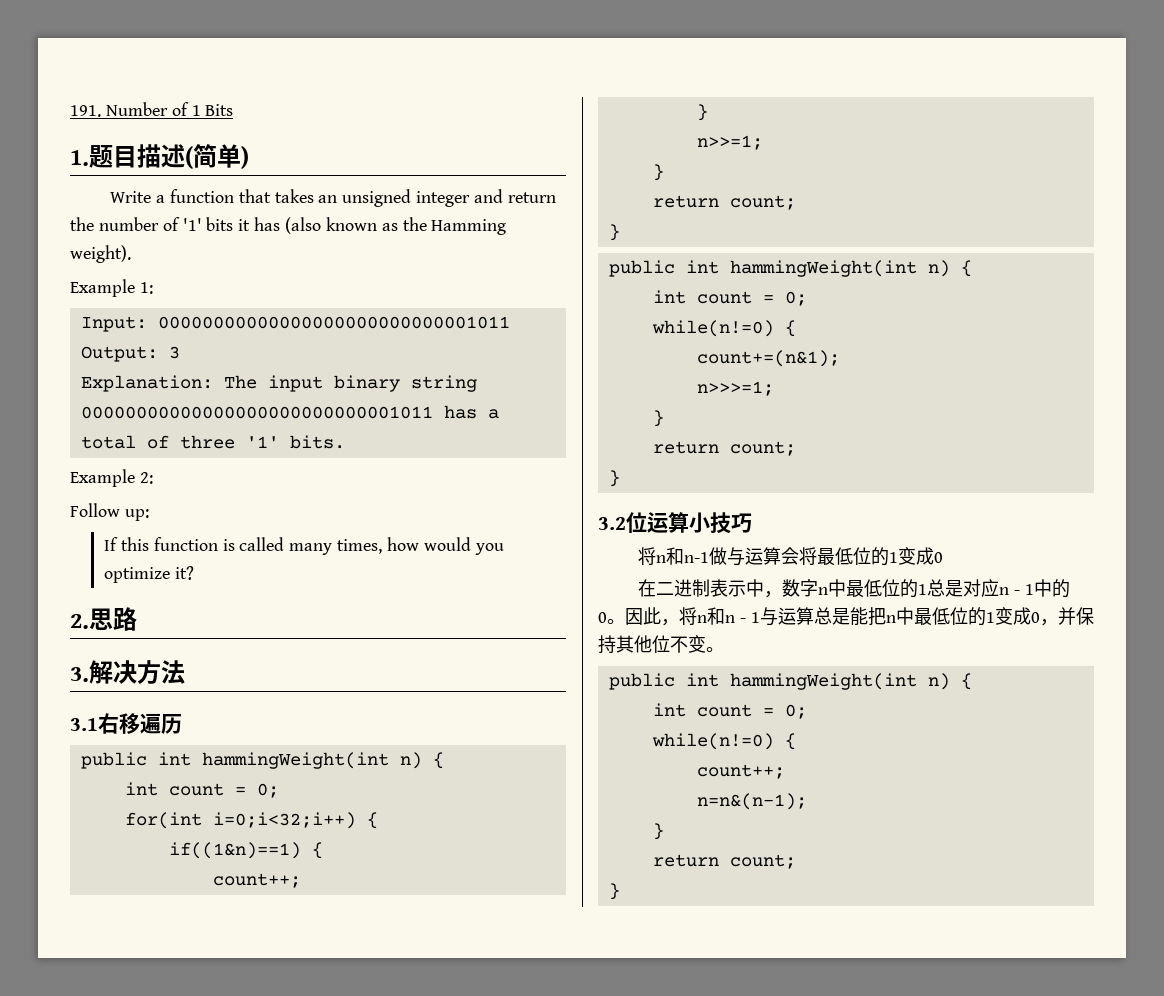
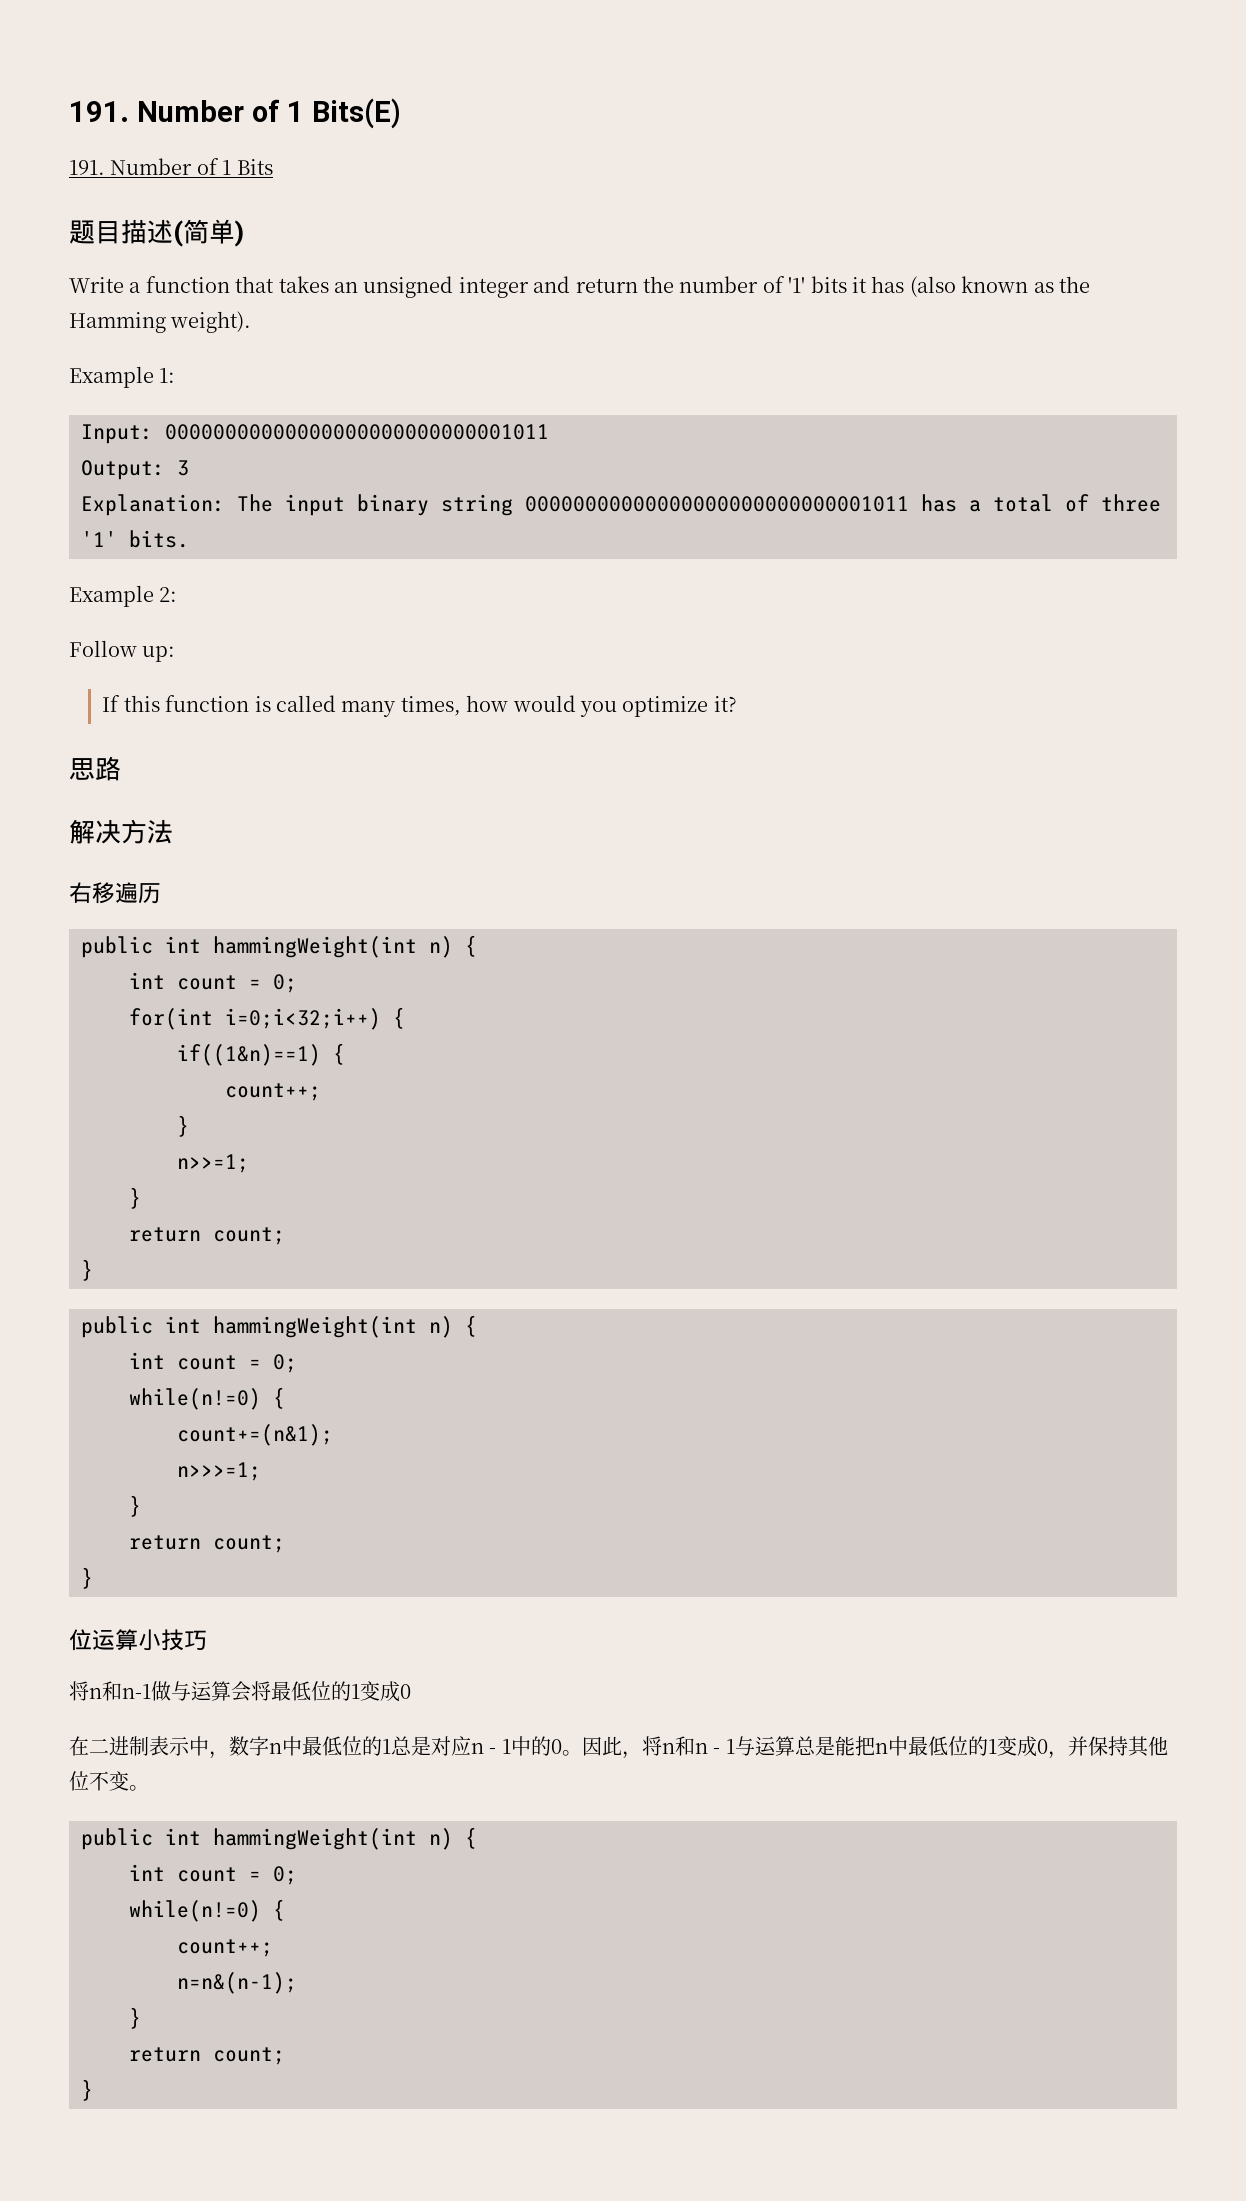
+ 191. Number of 1 Bits(E)
- 1.题目描述(简单)
+ 题目描述(简单)
- 2.思路
+ 思路
- 3.解决方法
+ 解决方法
- 3.1右移遍历
+ 右移遍历
- 3.2位运算小技巧
+ 位运算小技巧

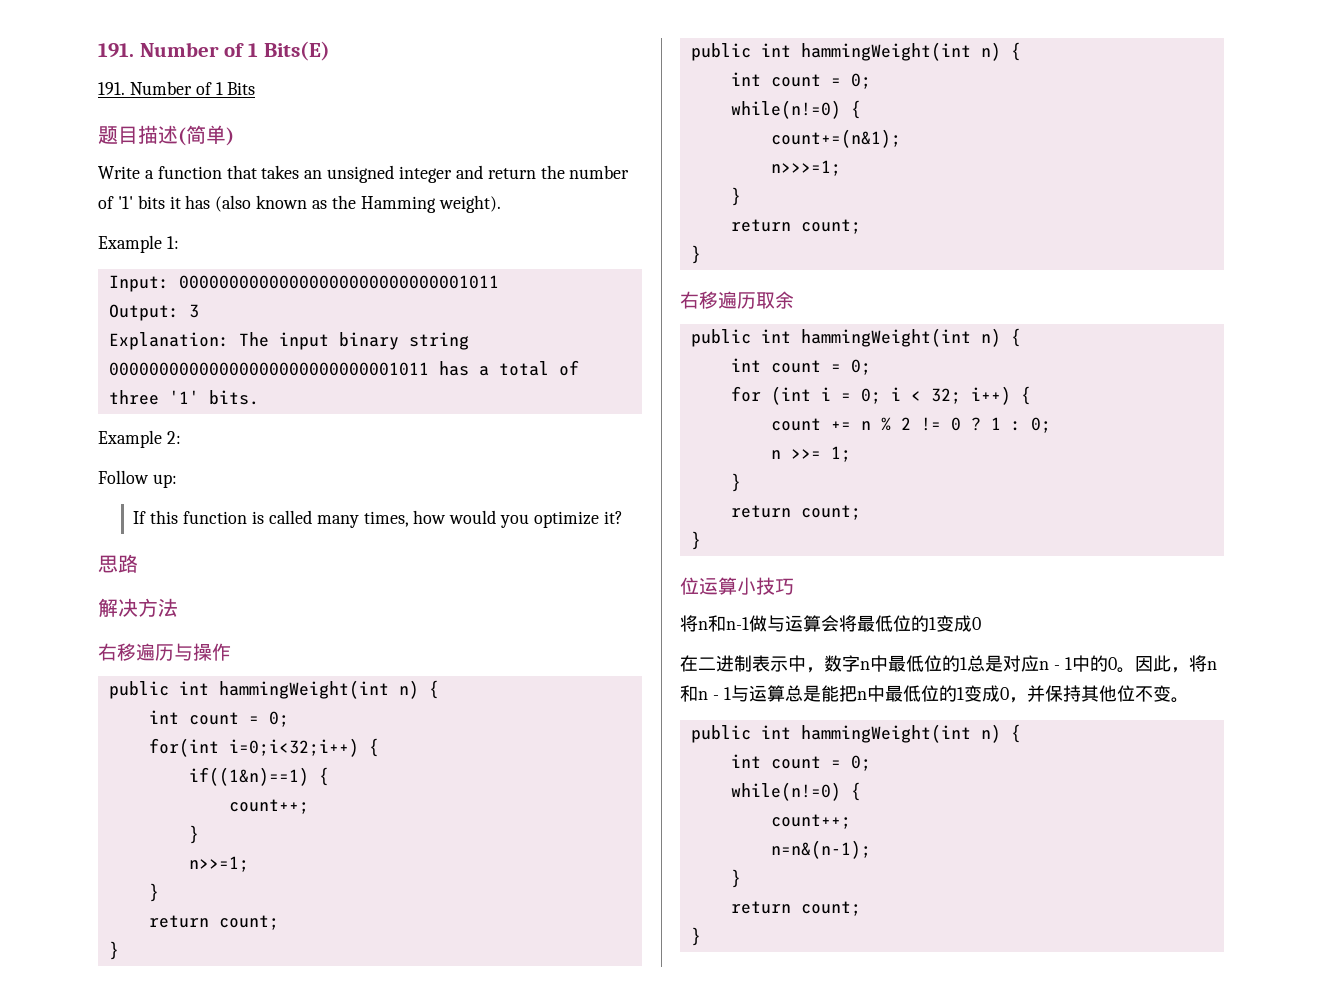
- 右移遍历
+ 右移遍历与操作
+ 右移遍历取余
+ public int hammingWeight(int n) {
+ int count = 0;
+ for (int i = 0; i < 32; i++) {
+ count += n % 2 != 0 ? 1 : 0;
+ n >>= 1;
+ }
+ return count;
+ }

